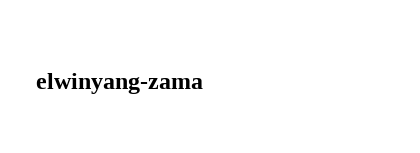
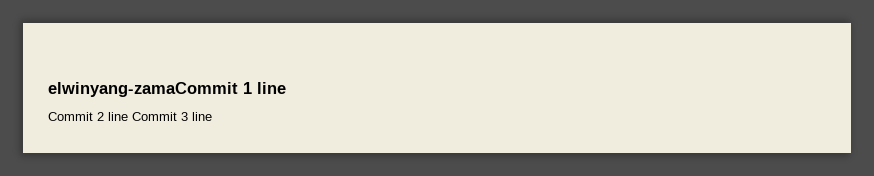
- elwinyang-zama
+ elwinyang-zamaCommit 1 line
+ Commit 2 line Commit 3 line

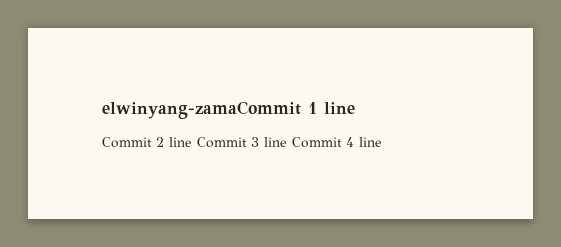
- Commit 2 line Commit 3 line
+ Commit 2 line Commit 3 line Commit 4 line

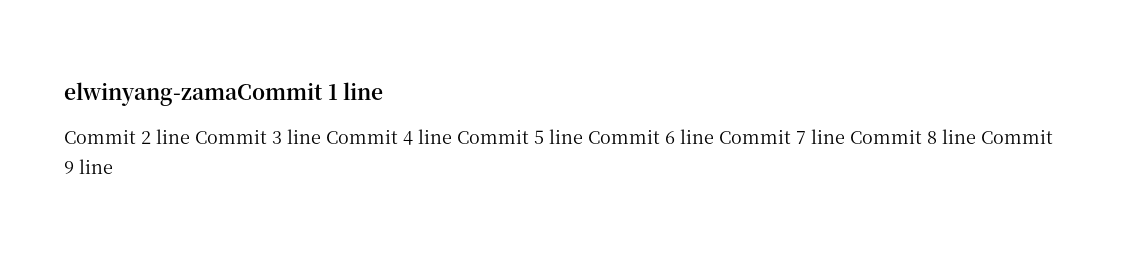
- Commit 2 line Commit 3 line Commit 4 line
+ Commit 2 line Commit 3 line Commit 4 line Commit 5 line Commit 6 line Commit 7 line Commit 8 line Commit 9 line

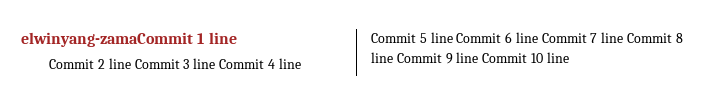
- Commit 2 line Commit 3 line Commit 4 line Commit 5 line Commit 6 line Commit 7 line Commit 8 line Commit 9 line
+ Commit 2 line Commit 3 line Commit 4 line Commit 5 line Commit 6 line Commit 7 line Commit 8 line Commit 9 line Commit 10 line

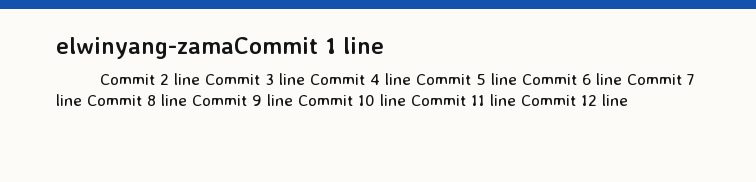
- Commit 2 line Commit 3 line Commit 4 line Commit 5 line Commit 6 line Commit 7 line Commit 8 line Commit 9 line Commit 10 line
+ Commit 2 line Commit 3 line Commit 4 line Commit 5 line Commit 6 line Commit 7 line Commit 8 line Commit 9 line Commit 10 line Commit 11 line Commit 12 line

